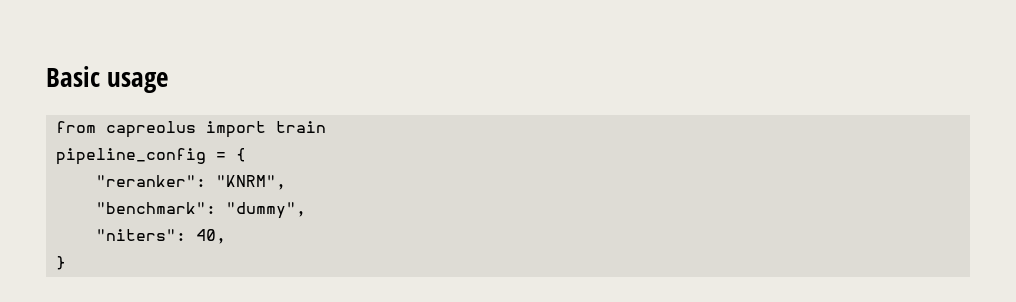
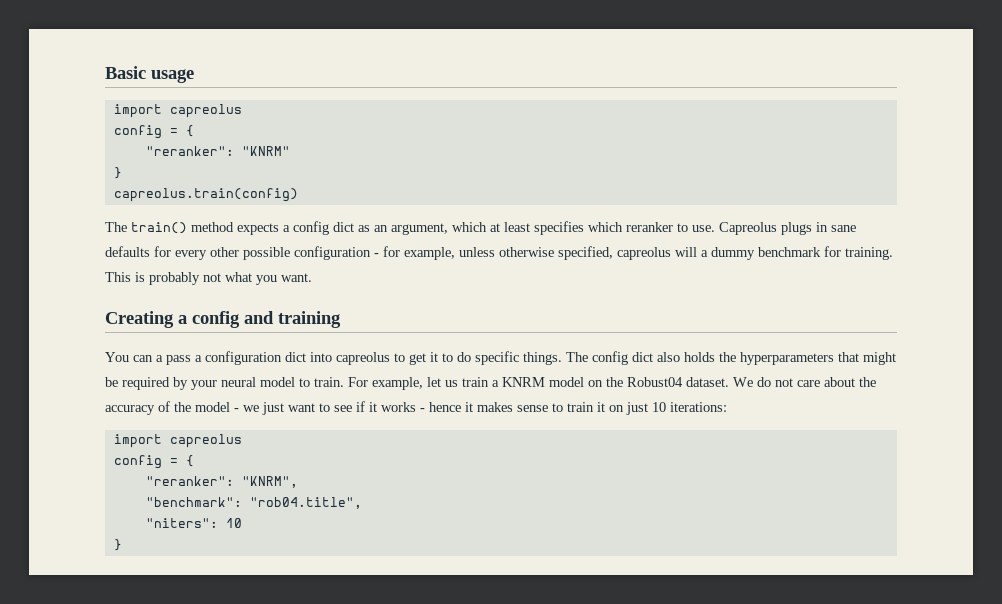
  Basic usage
- from capreolus import train
- pipeline_config = {
+ import capreolus
+ config = {
+ "reranker": "KNRM"
+ }
+ capreolus.train(config)
+ The train() method expects a config dict as an argument, which at least specifies which reranker to use. Capreolus plugs in sane defaults for every other possible configuration - for example, unless otherwise specified, capreolus will a dummy benchmark for training. This is probably not what you want.
+ Creating a config and training
+ You can a pass a configuration dict into capreolus to get it to do specific things. The config dict also holds the hyperparameters that might be required by your neural model to train. For example, let us train a KNRM model on the Robust04 dataset. We do not care about the accuracy of the model - we just want to see if it works - hence it makes sense to train it on just 10 iterations:
+ import capreolus
+ config = {
- "benchmark": "dummy",
+ "benchmark": "rob04.title",
- "niters": 40,
+ "niters": 10

